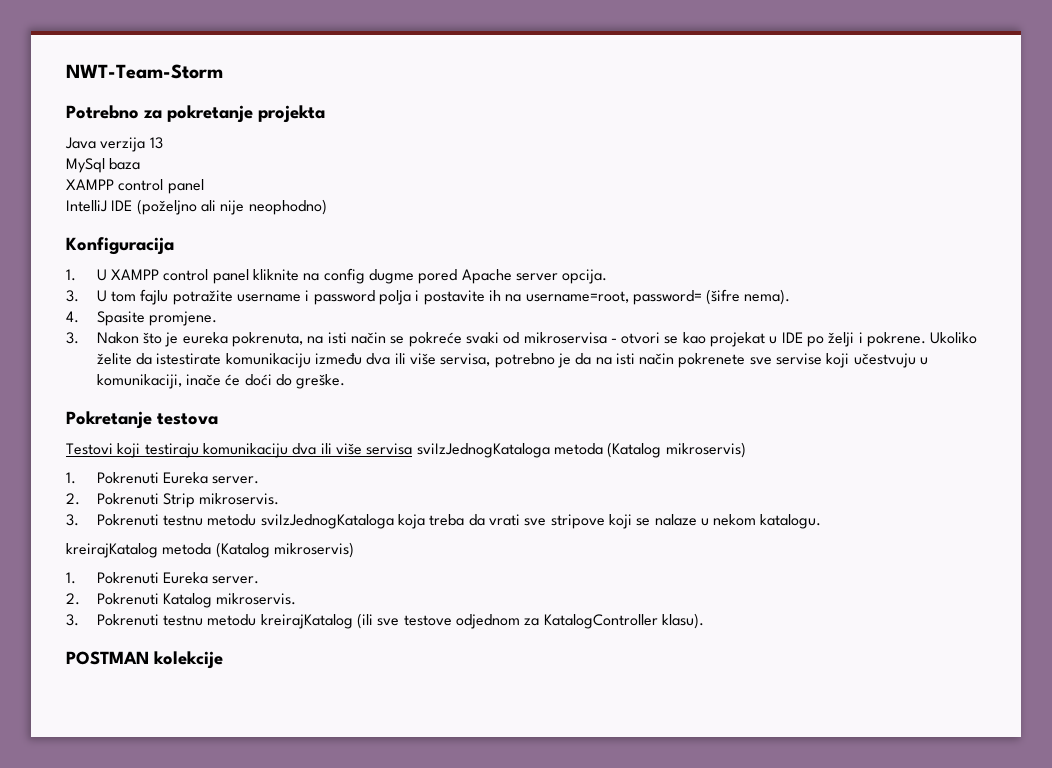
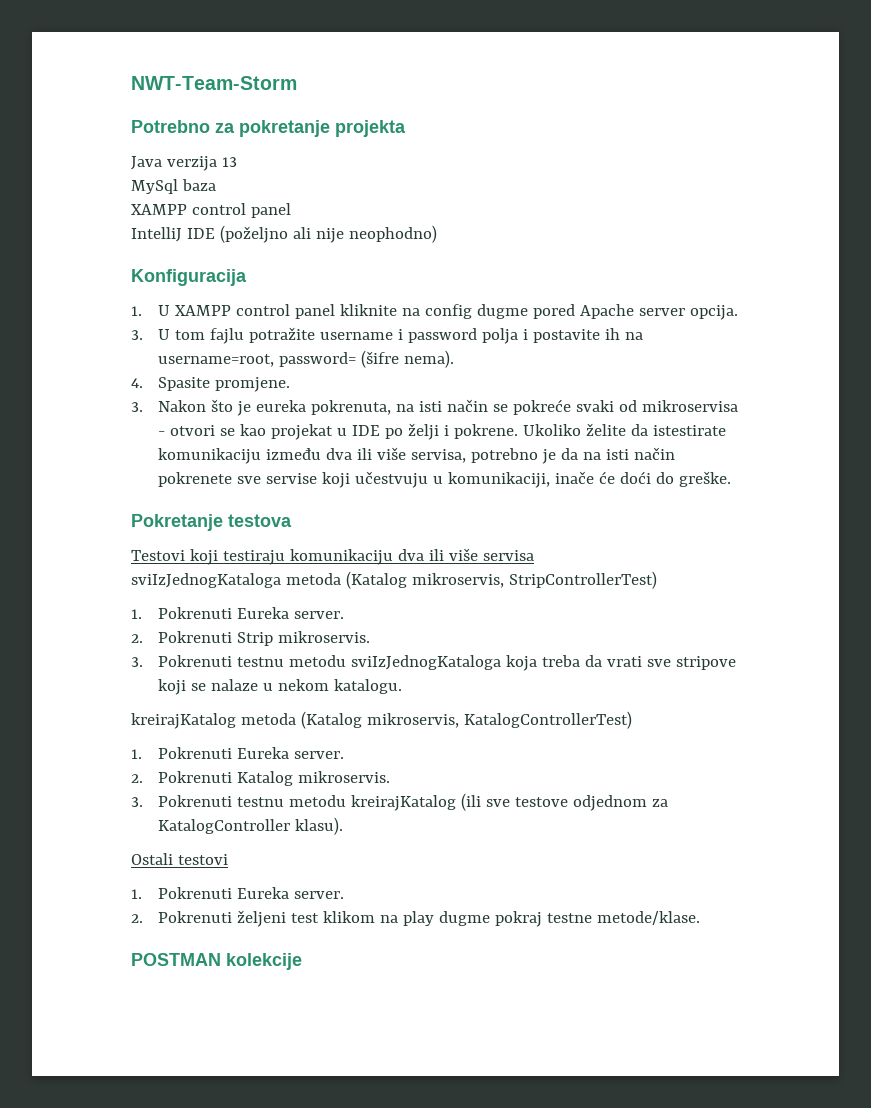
- Testovi koji testiraju komunikaciju dva ili više servisa sviIzJednogKataloga metoda (Katalog mikroservis)
+ Testovi koji testiraju komunikaciju dva ili više servisa
+ sviIzJednogKataloga metoda (Katalog mikroservis, StripControllerTest)
- kreirajKatalog metoda (Katalog mikroservis)
+ kreirajKatalog metoda (Katalog mikroservis, KatalogControllerTest)
+ Ostali testovi
+ 1. Pokrenuti Eureka server.
+ 2. Pokrenuti željeni test klikom na play dugme pokraj testne metode/klase.

